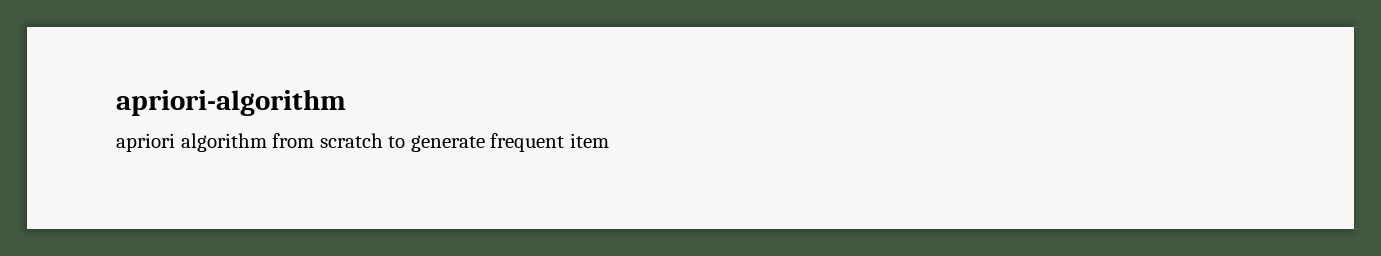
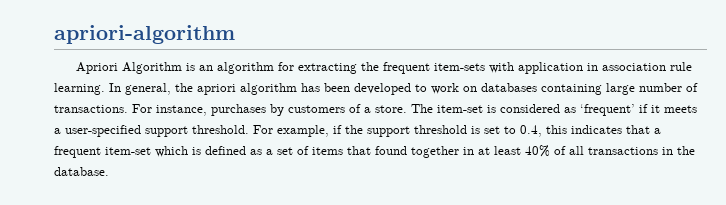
- apriori algorithm from scratch to generate frequent item
+ Apriori Algorithm is an algorithm for extracting the frequent item-sets with application in association rule learning. In general, the apriori algorithm has been developed to work on databases containing large number of transactions. For instance, purchases by customers of a store. The item-set is considered as ‘frequent’ if it meets a user-specified support threshold. For example, if the support threshold is set to 0.4, this indicates that a frequent item-set which is defined as a set of items that found together in at least 40% of all transactions in the database.

